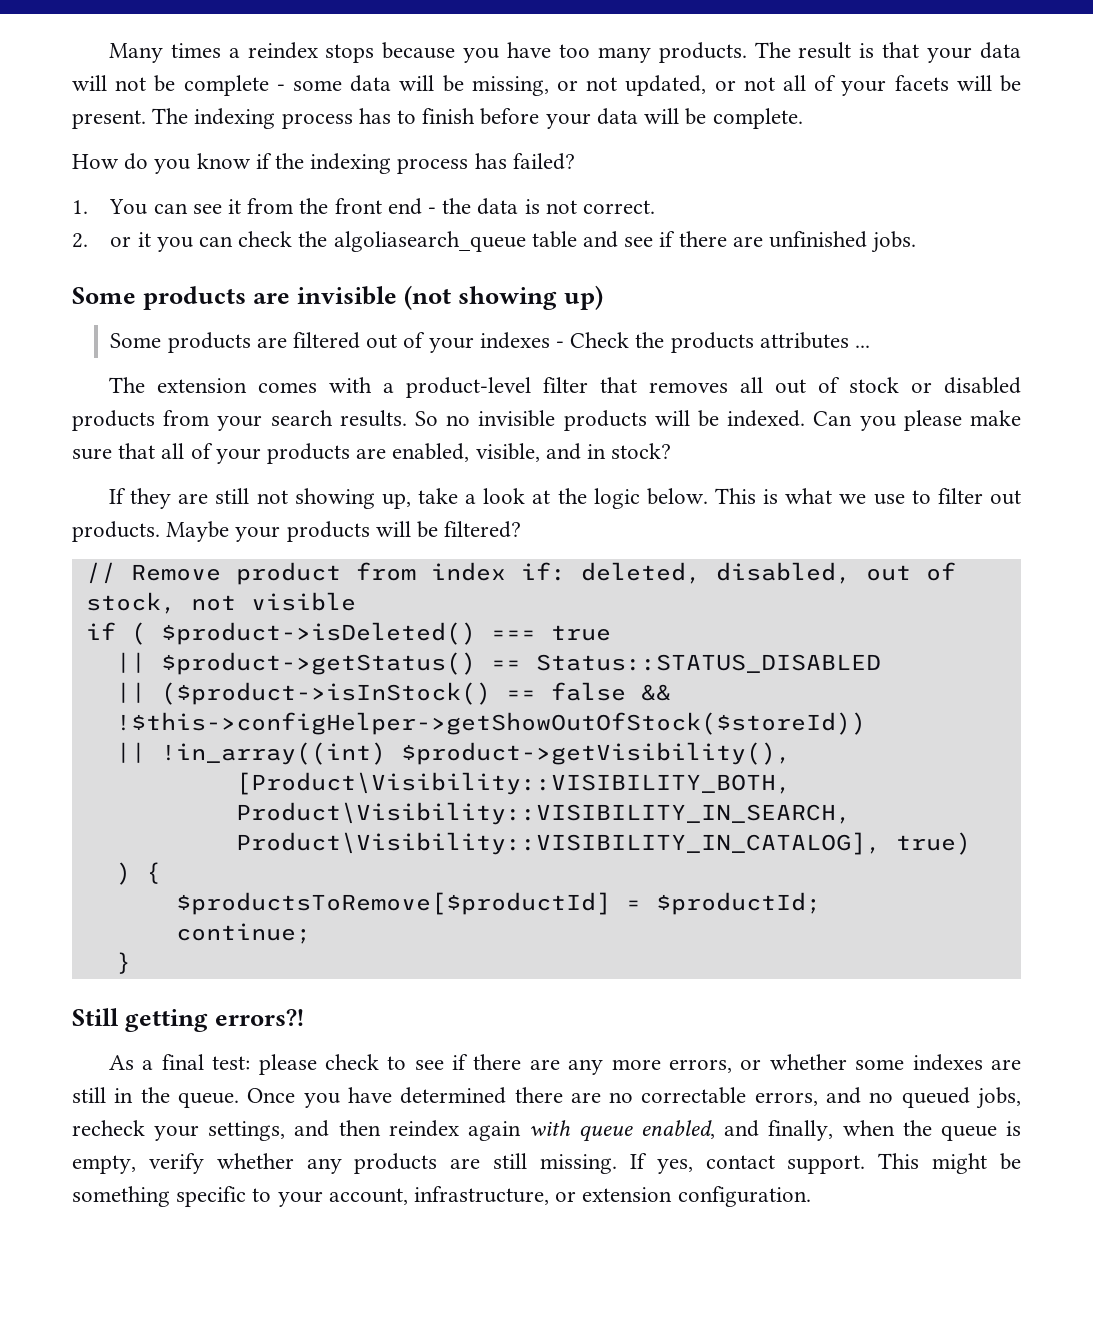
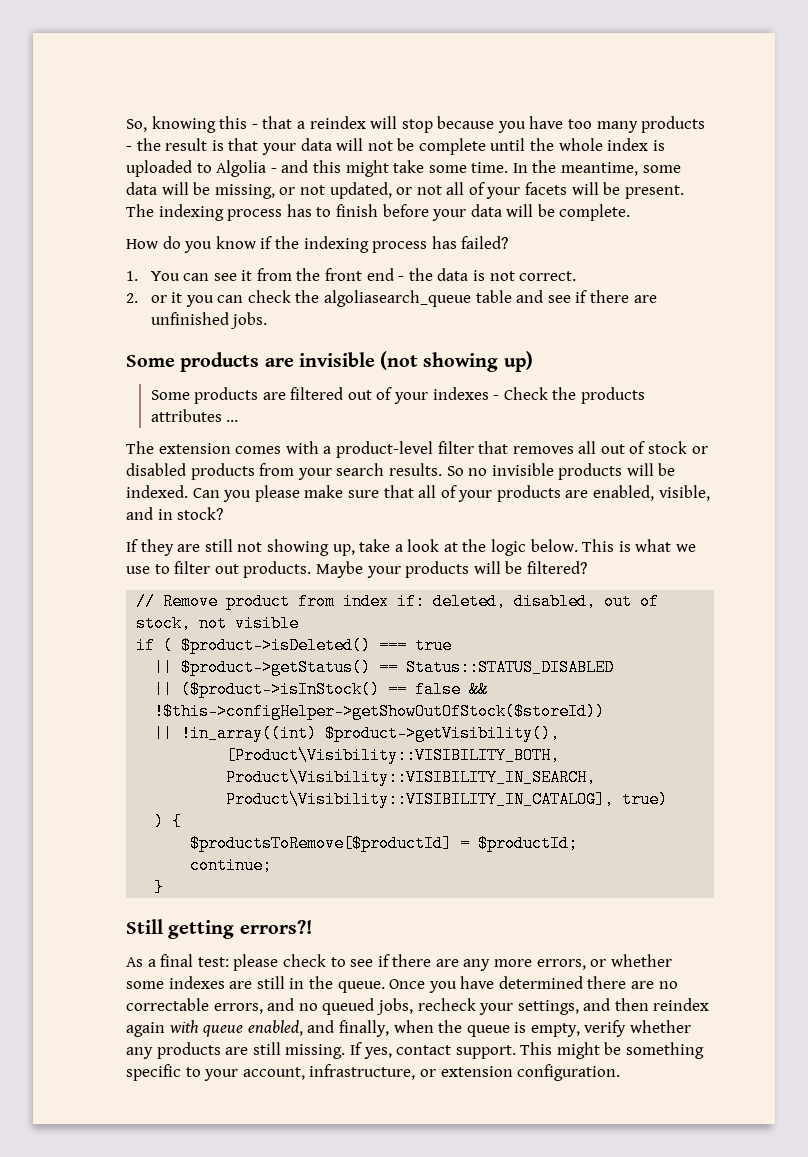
- Many times a reindex stops because you have too many products. The result is that your data will not be complete - some data will be missing, or not updated, or not all of your facets will be present.
+ So, knowing this - that a reindex will stop because you have too many products - the result is that your data will not be complete until the whole index is uploaded to Algolia - and this might take some time. In the meantime, some data will be missing, or not updated, or not all of your facets will be present.

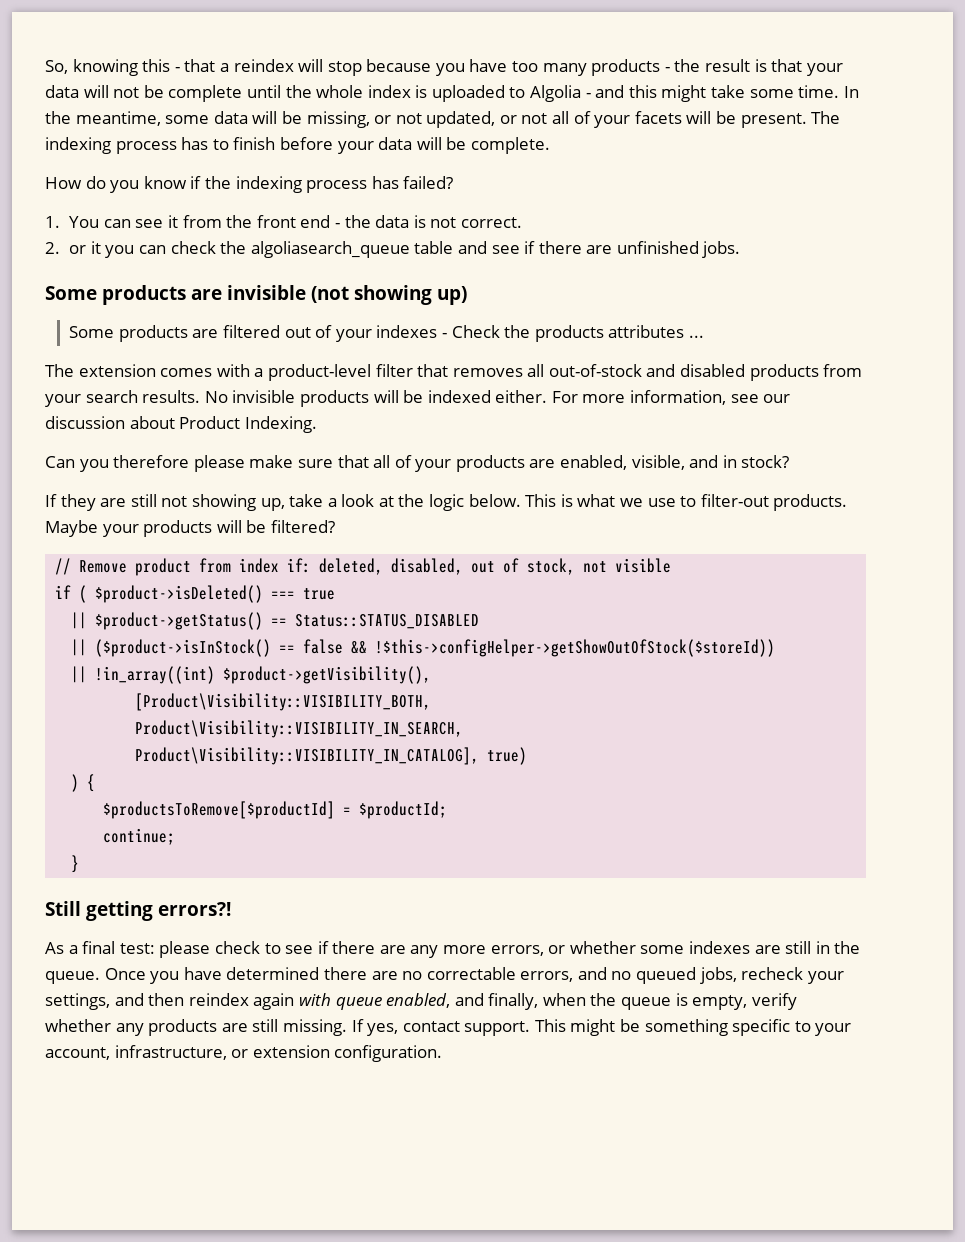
- The extension comes with a product-level filter that removes all out of stock or disabled products from your search results.
+ The extension comes with a product-level filter that removes all out-of-stock and disabled products from your search results.
- So no invisible products will be indexed. Can you please make sure that all of your products are enabled, visible, and in stock?
+ No invisible products will be indexed either. For more information, see our discussion about Product Indexing.
+ Can you therefore please make sure that all of your products are enabled, visible, and in stock?
- This is what we use to filter out products.
+ This is what we use to filter-out products.

